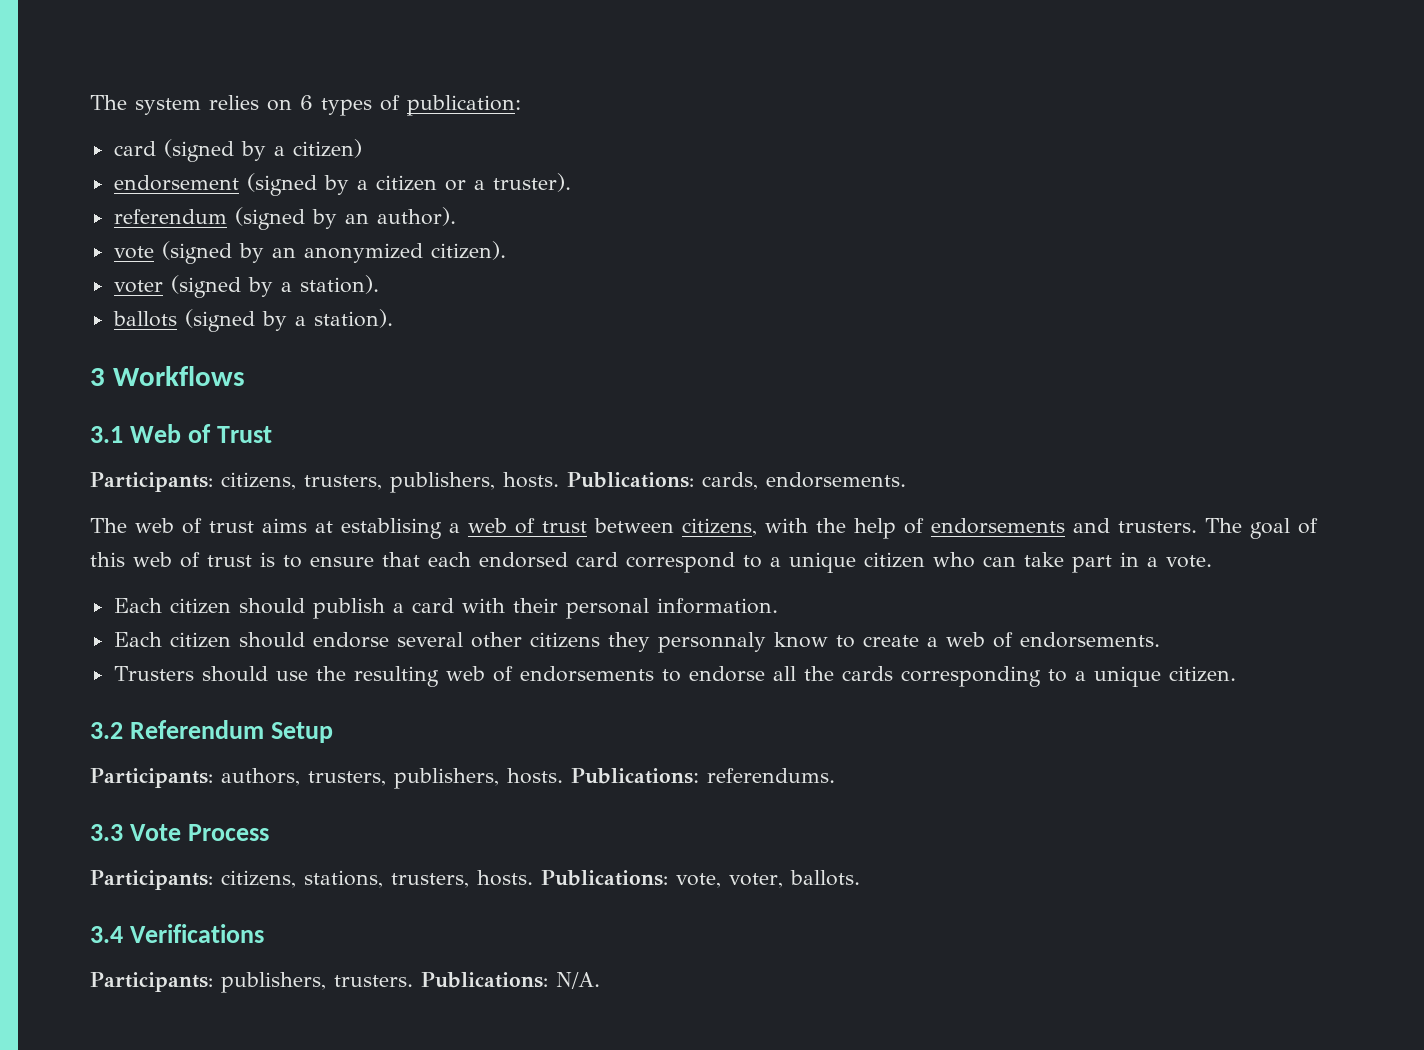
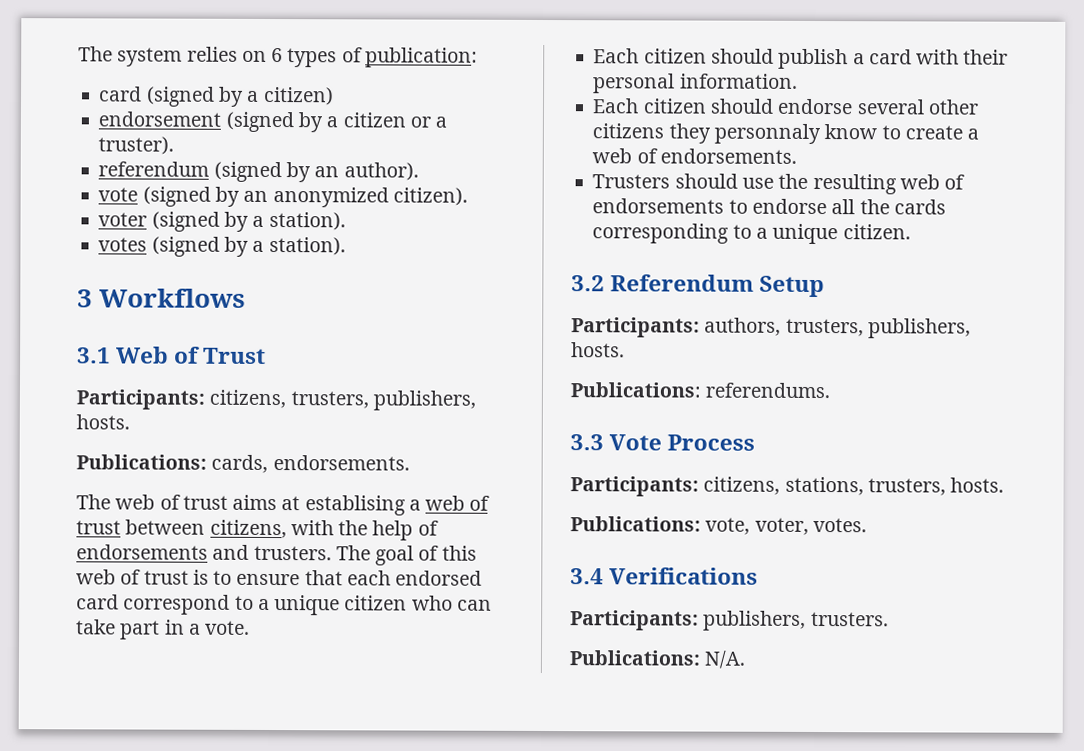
- ballots (signed by a station).
+ votes (signed by a station).
- Participants: citizens, trusters, publishers, hosts. Publications: cards, endorsements.
+ Participants: citizens, trusters, publishers, hosts.
+ Publications: cards, endorsements.
- Participants: authors, trusters, publishers, hosts. Publications: referendums.
+ Participants: authors, trusters, publishers, hosts.
+ Publications: referendums.
- Participants: citizens, stations, trusters, hosts. Publications: vote, voter, ballots.
+ Participants: citizens, stations, trusters, hosts.
+ Publications: vote, voter, votes.
- Participants: publishers, trusters. Publications: N/A.
+ Participants: publishers, trusters.
+ Publications: N/A.

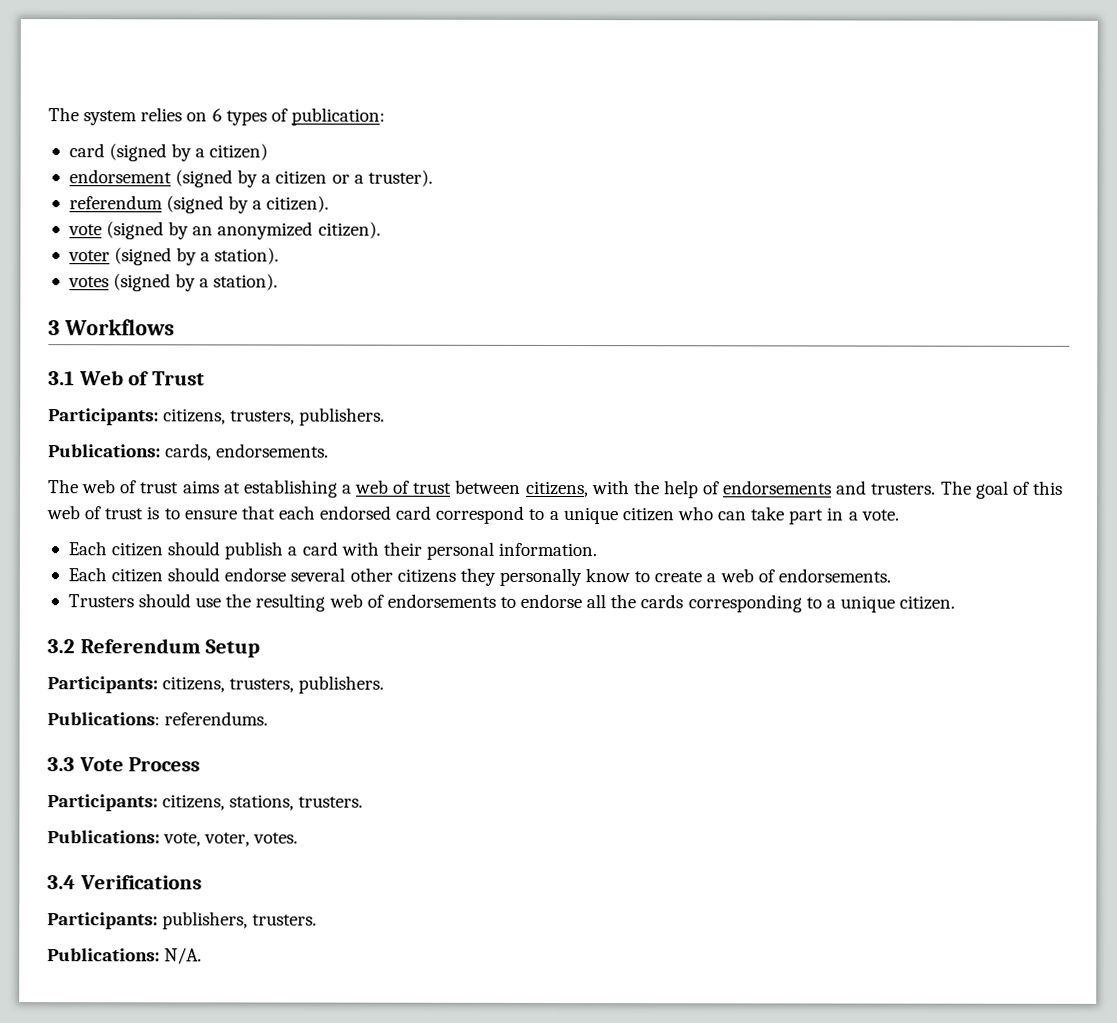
- referendum (signed by an author).
+ referendum (signed by a citizen).
  3.1 Web of Trust
- Participants: citizens, trusters, publishers, hosts.
+ Participants: citizens, trusters, publishers.
- The web of trust aims at establising a web of trust between citizens, with the help of endorsements and trusters.
+ The web of trust aims at establishing a web of trust between citizens, with the help of endorsements and trusters.
- Each citizen should endorse several other citizens they personnaly know to create a web of endorsements.
+ Each citizen should endorse several other citizens they personally know to create a web of endorsements.
  3.2 Referendum Setup
- Participants: authors, trusters, publishers, hosts.
+ Participants: citizens, trusters, publishers.
- Participants: citizens, stations, trusters, hosts.
+ Participants: citizens, stations, trusters.

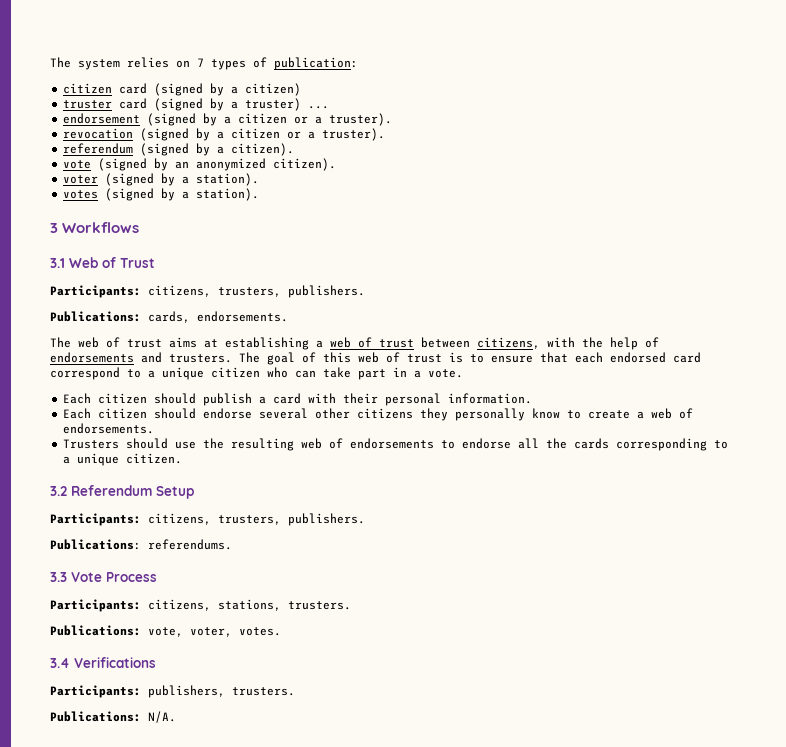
- The system relies on 6 types of publication:
+ The system relies on 7 types of publication:
- card (signed by a citizen)
+ citizen card (signed by a citizen)
+ truster card (signed by a truster) ...
+ revocation (signed by a citizen or a truster).

